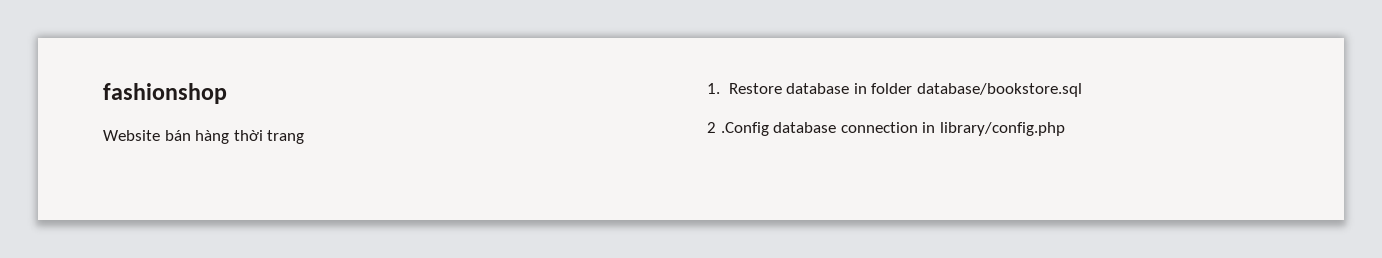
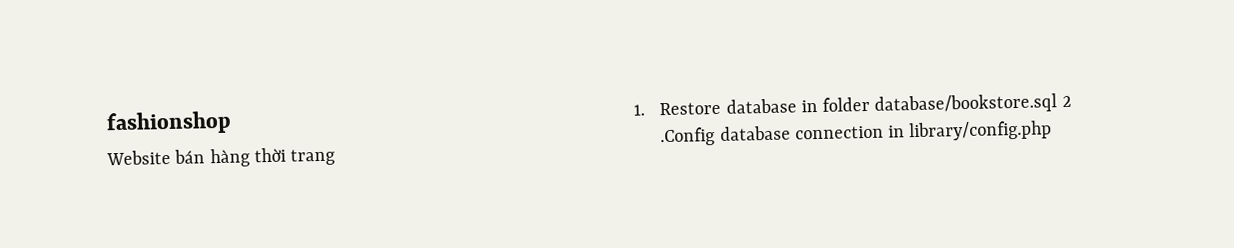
- 1. Restore database in folder database/bookstore.sql
- 2 .Config database connection in library/config.php
+ 1. Restore database in folder database/bookstore.sql 2 .Config database connection in library/config.php

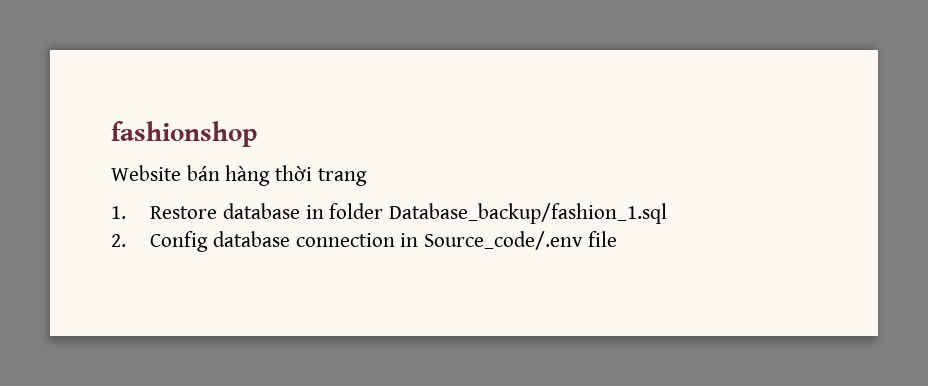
- 1. Restore database in folder database/bookstore.sql 2 .Config database connection in library/config.php
+ 1. Restore database in folder Database_backup/fashion_1.sql
+ 2. Config database connection in Source_code/.env file

